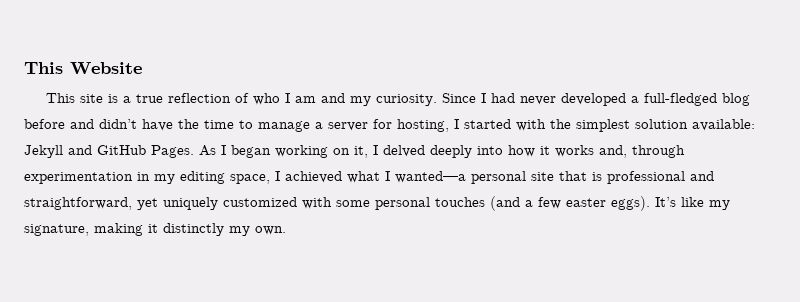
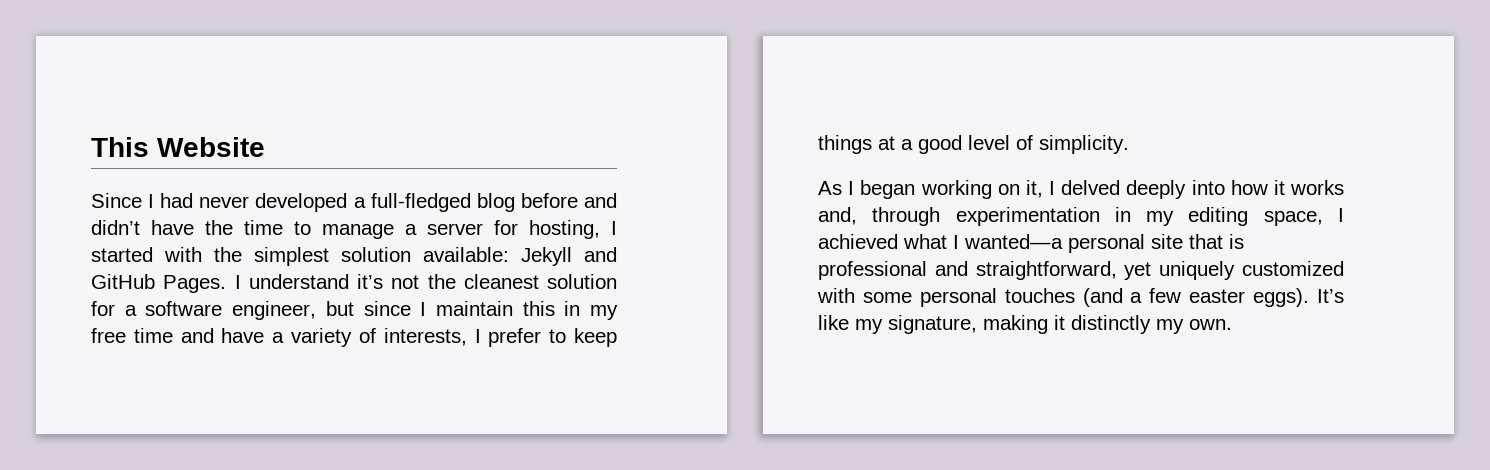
- This site is a true reflection of who I am and my curiosity.
- Jekyll and GitHub Pages. As I began working on it, I delved deeply into how it works and, through experimentation in my editing space, I achieved what I wanted—a personal site that is professional and straightforward, yet uniquely customized with some personal touches (and a few easter eggs).
+ Jekyll and GitHub Pages. I understand it’s not the cleanest solution for a software engineer, but since I maintain this in my free time and have a variety of interests, I prefer to keep things at a good level of simplicity.
+ As I began working on it, I delved deeply into how it works and, through experimentation in my editing space, I achieved what I wanted—a personal site that is professional and straightforward, yet uniquely customized with some personal touches (and a few easter eggs).

